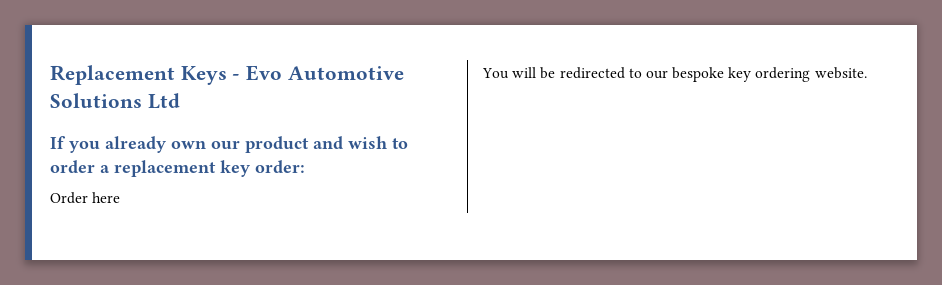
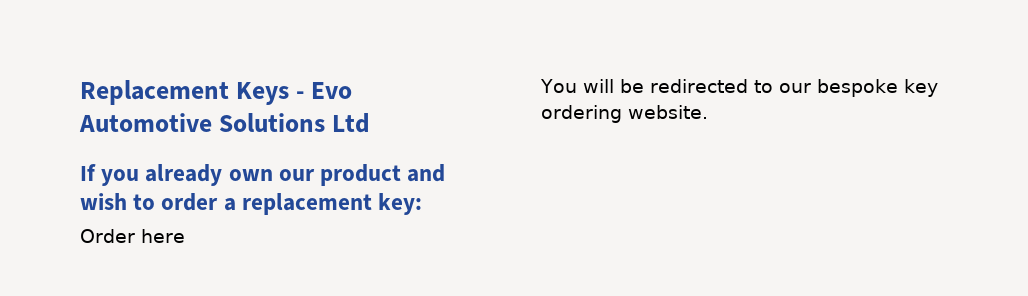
- If you already own our product and wish to order a replacement key order:
+ If you already own our product and wish to order a replacement key:

